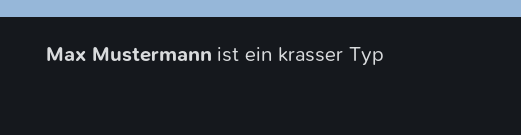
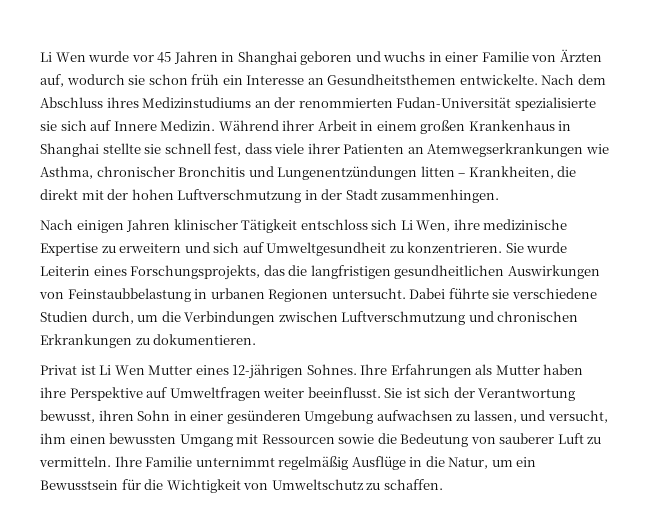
- Max Mustermann ist ein krasser Typ
+ Li Wen wurde vor 45 Jahren in Shanghai geboren und wuchs in einer Familie von Ärzten auf, wodurch sie schon früh ein Interesse an Gesundheitsthemen entwickelte. Nach dem Abschluss ihres Medizinstudiums an der renommierten Fudan-Universität spezialisierte sie sich auf Innere Medizin. Während ihrer Arbeit in einem großen Krankenhaus in Shanghai stellte sie schnell fest, dass viele ihrer Patienten an Atemwegserkrankungen wie Asthma, chronischer Bronchitis und Lungenentzündungen litten – Krankheiten, die direkt mit der hohen Luftverschmutzung in der Stadt zusammenhingen.
+ Nach einigen Jahren klinischer Tätigkeit entschloss sich Li Wen, ihre medizinische Expertise zu erweitern und sich auf Umweltgesundheit zu konzentrieren. Sie wurde Leiterin eines Forschungsprojekts, das die langfristigen gesundheitlichen Auswirkungen von Feinstaubbelastung in urbanen Regionen untersucht. Dabei führte sie verschiedene Studien durch, um die Verbindungen zwischen Luftverschmutzung und chronischen Erkrankungen zu dokumentieren.
+ Privat ist Li Wen Mutter eines 12-jährigen Sohnes. Ihre Erfahrungen als Mutter haben ihre Perspektive auf Umweltfragen weiter beeinflusst. Sie ist sich der Verantwortung bewusst, ihren Sohn in einer gesünderen Umgebung aufwachsen zu lassen, und versucht, ihm einen bewussten Umgang mit Ressourcen sowie die Bedeutung von sauberer Luft zu vermitteln. Ihre Familie unternimmt regelmäßig Ausflüge in die Natur, um ein Bewusstsein für die Wichtigkeit von Umweltschutz zu schaffen.

